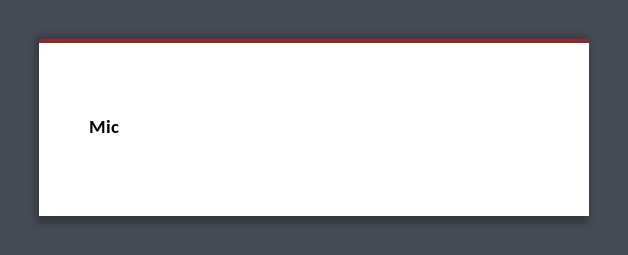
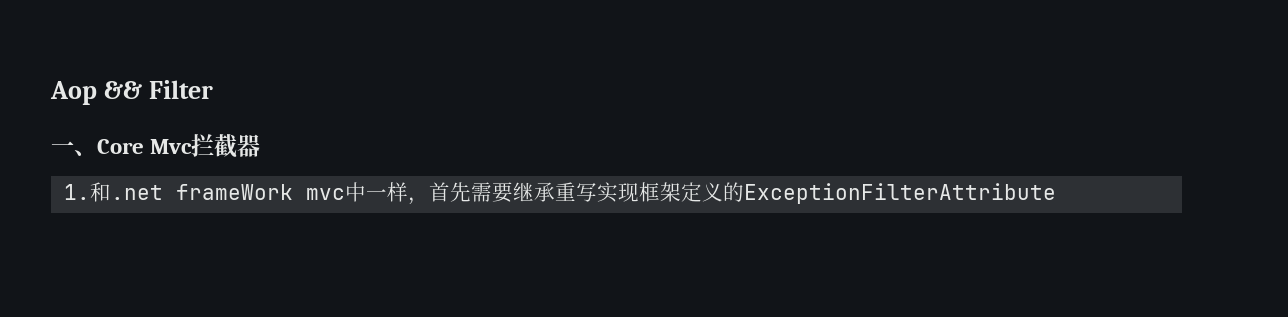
- Mic
+ Aop && Filter
+ 一、Core Mvc拦截器
+ 1.和.net frameWork mvc中一样，首先需要继承重写实现框架定义的ExceptionFilterAttribute

